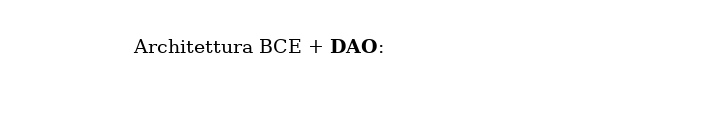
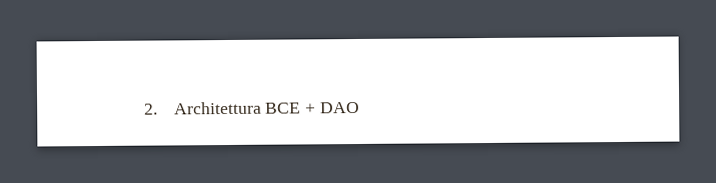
- Architettura BCE + DAO:
+ 2. Architettura BCE + DAO

